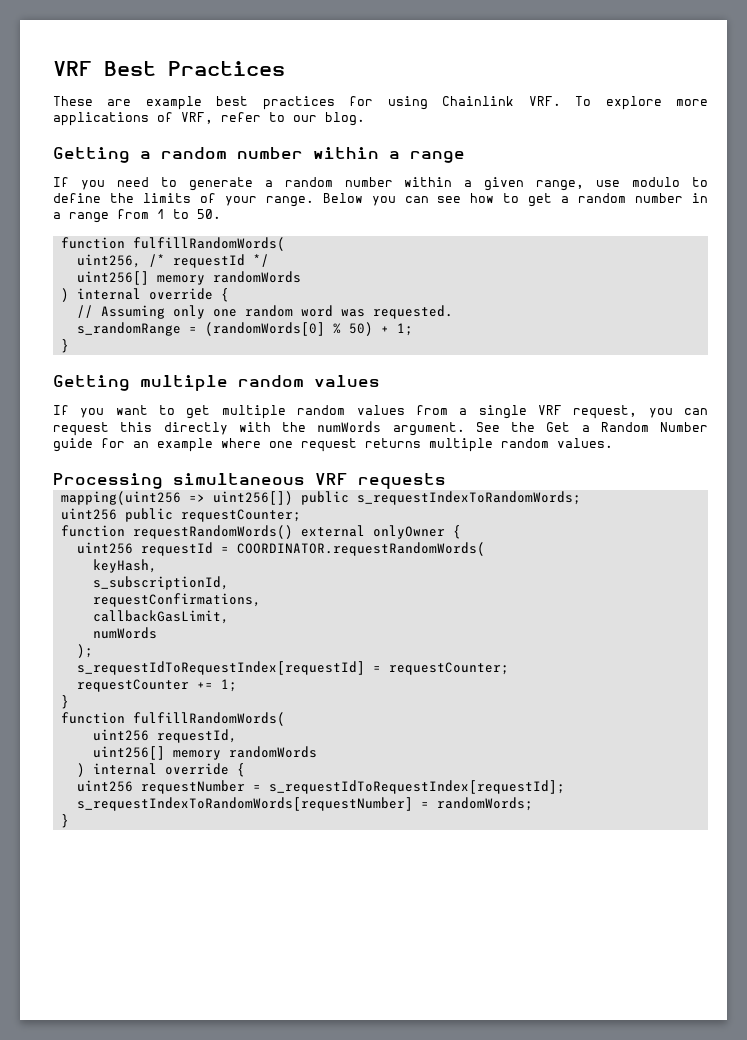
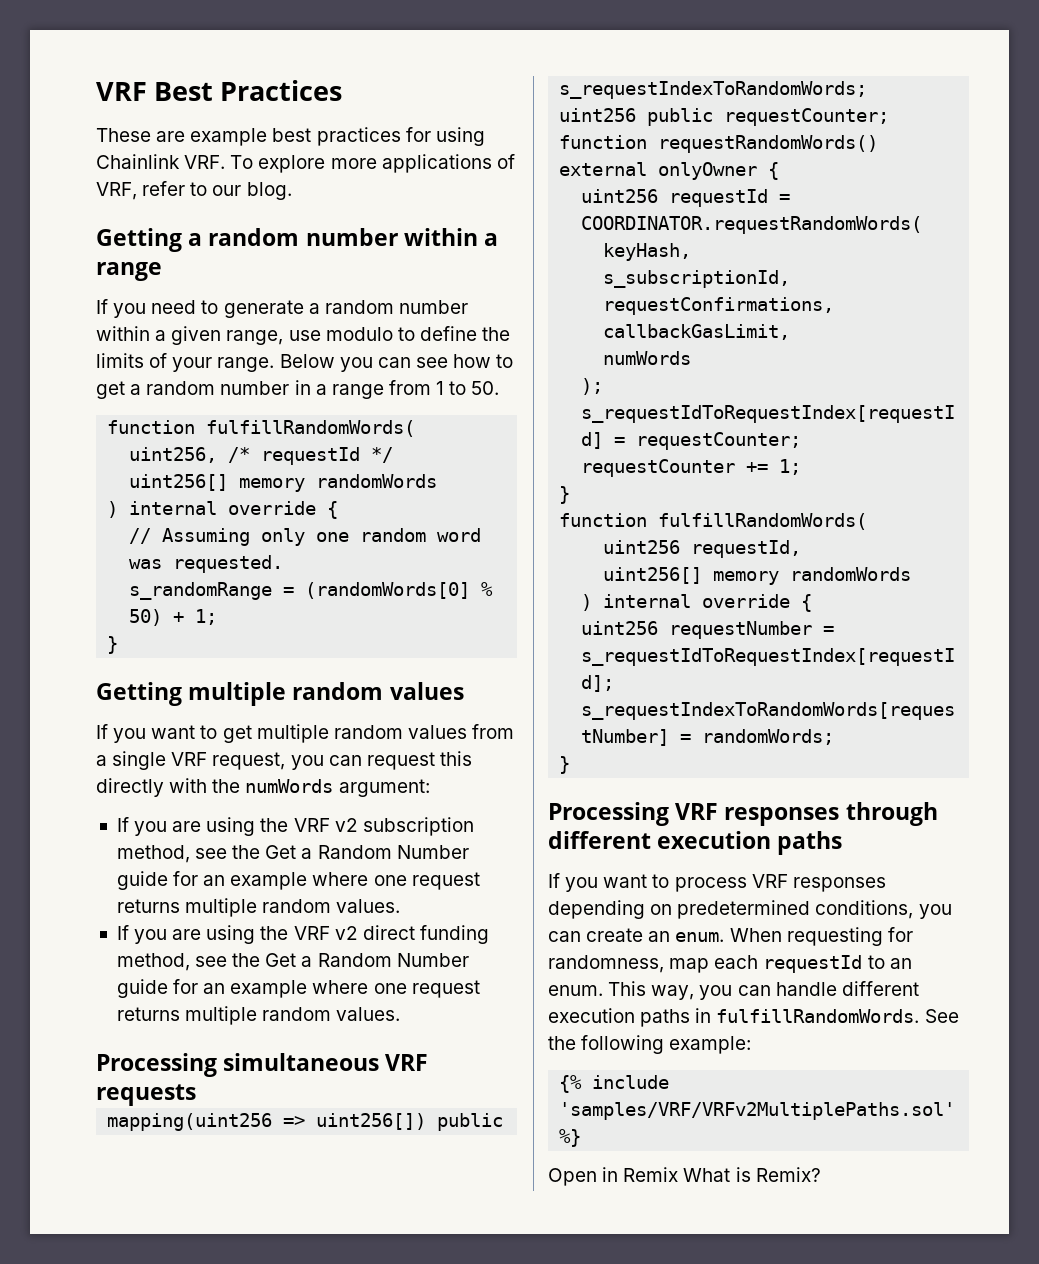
- If you want to get multiple random values from a single VRF request, you can request this directly with the numWords argument. See the Get a Random Number guide for an example where one request returns multiple random values.
+ If you want to get multiple random values from a single VRF request, you can request this directly with the numWords argument:
+ If you are using the VRF v2 subscription method, see the Get a Random Number guide for an example where one request returns multiple random values.
+ If you are using the VRF v2 direct funding method, see the Get a Random Number guide for an example where one request returns multiple random values.
+ Processing VRF responses through different execution paths
+ If you want to process VRF responses depending on predetermined conditions, you can create an enum. When requesting for randomness, map each requestId to an enum. This way, you can handle different execution paths in fulfillRandomWords. See the following example:
+ {% include 'samples/VRF/VRFv2MultiplePaths.sol' %}
+ Open in Remix What is Remix?

